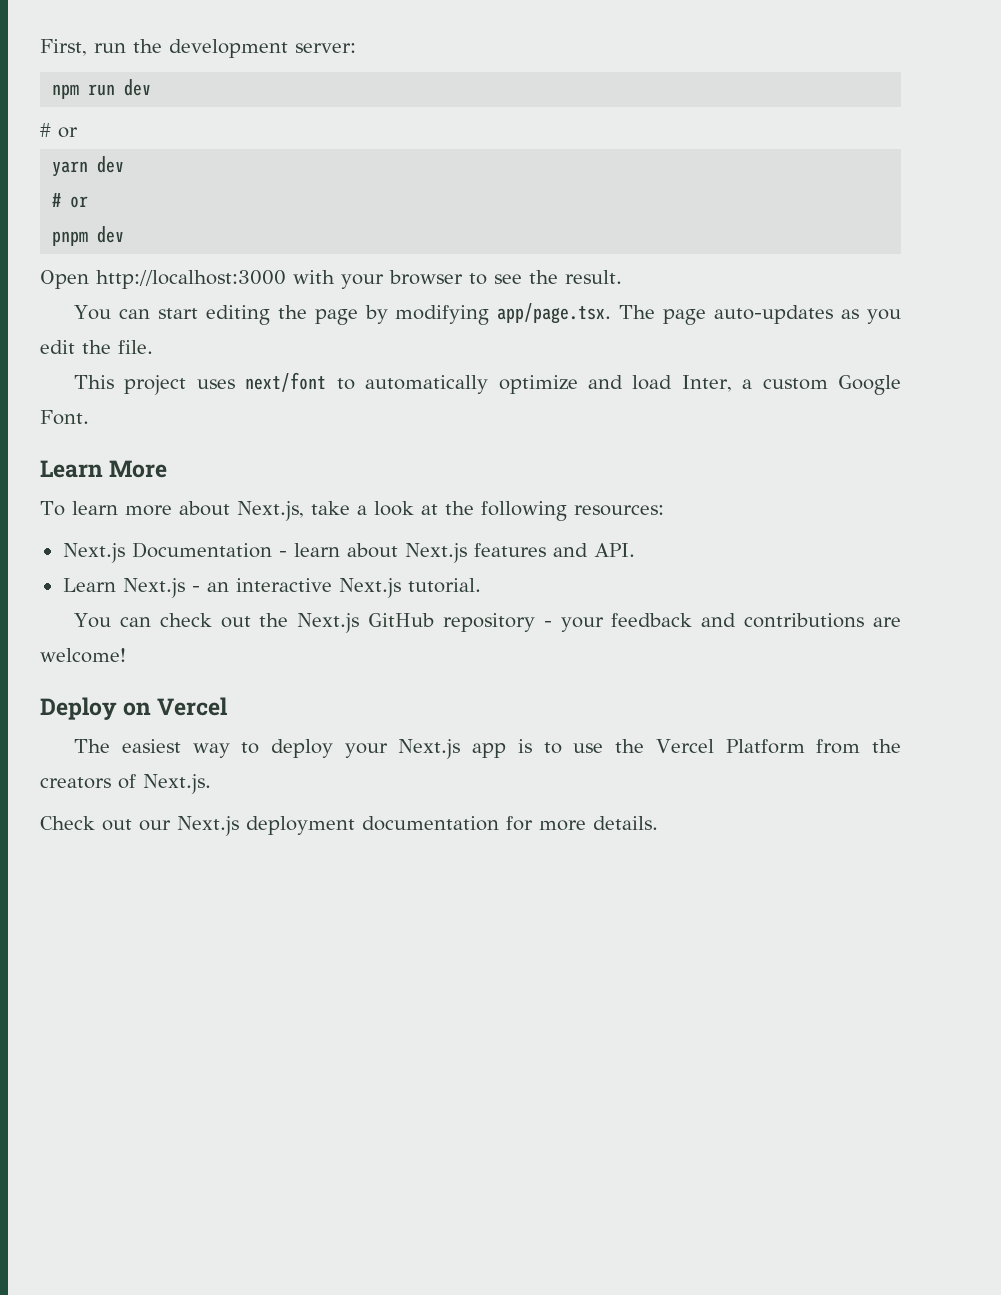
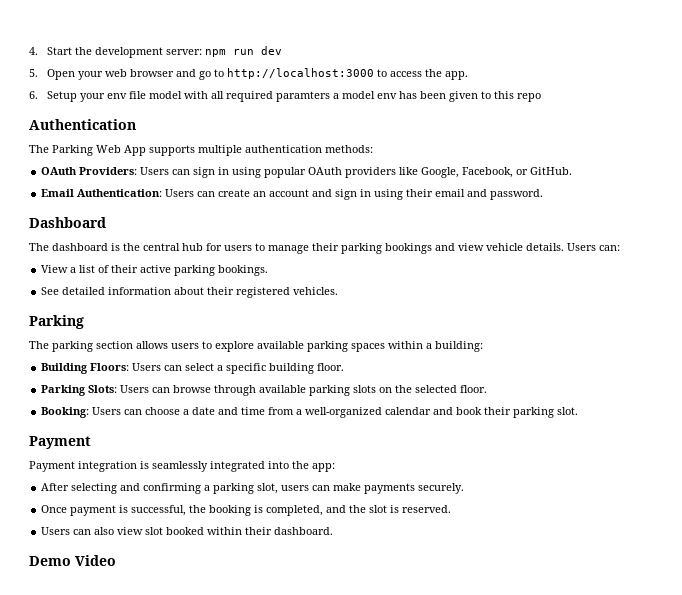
- First, run the development server:
- npm run dev
- # or
- yarn dev
- # or
- pnpm dev
- Open http://localhost:3000 with your browser to see the result.
- You can start editing the page by modifying app/page.tsx. The page auto-updates as you edit the file.
- This project uses next/font to automatically optimize and load Inter, a custom Google Font.
- Learn More
- To learn more about Next.js, take a look at the following resources:
- Next.js Documentation - learn about Next.js features and API.
- Learn Next.js - an interactive Next.js tutorial.
- You can check out the Next.js GitHub repository - your feedback and contributions are welcome!
- Deploy on Vercel
- The easiest way to deploy your Next.js app is to use the Vercel Platform from the creators of Next.js.
- Check out our Next.js deployment documentation for more details.
+ 4. Start the development server: npm run dev
+ 5. Open your web browser and go to http://localhost:3000 to access the app.
+ 6. Setup your env file model with all required paramters a model env has been given to this repo
+ Authentication
+ The Parking Web App supports multiple authentication methods:
+ OAuth Providers: Users can sign in using popular OAuth providers like Google, Facebook, or GitHub.
+ Email Authentication: Users can create an account and sign in using their email and password.
+ Dashboard
+ The dashboard is the central hub for users to manage their parking bookings and view vehicle details. Users can:
+ View a list of their active parking bookings.
+ See detailed information about their registered vehicles.
+ Parking
+ The parking section allows users to explore available parking spaces within a building:
+ Building Floors: Users can select a specific building floor.
+ Parking Slots: Users can browse through available parking slots on the selected floor.
+ Booking: Users can choose a date and time from a well-organized calendar and book their parking slot.
+ Payment
+ Payment integration is seamlessly integrated into the app:
+ After selecting and confirming a parking slot, users can make payments securely.
+ Once payment is successful, the booking is completed, and the slot is reserved.
+ Users can also view slot booked within their dashboard.
+ Demo Video

